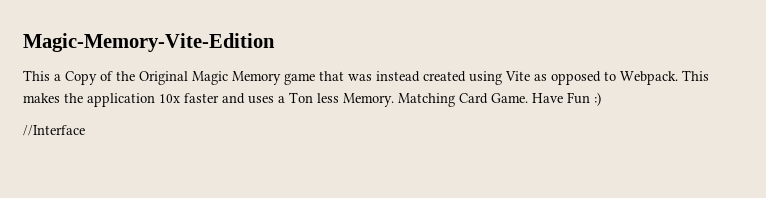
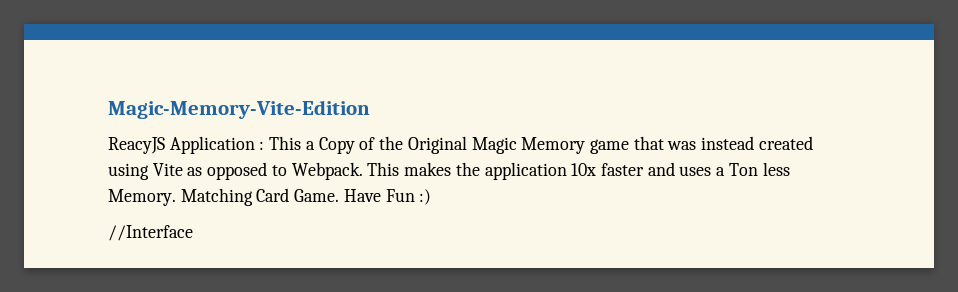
- This a Copy of the Original Magic Memory game that was instead created using Vite as opposed to Webpack.
+ ReacyJS Application : This a Copy of the Original Magic Memory game that was instead created using Vite as opposed to Webpack.

